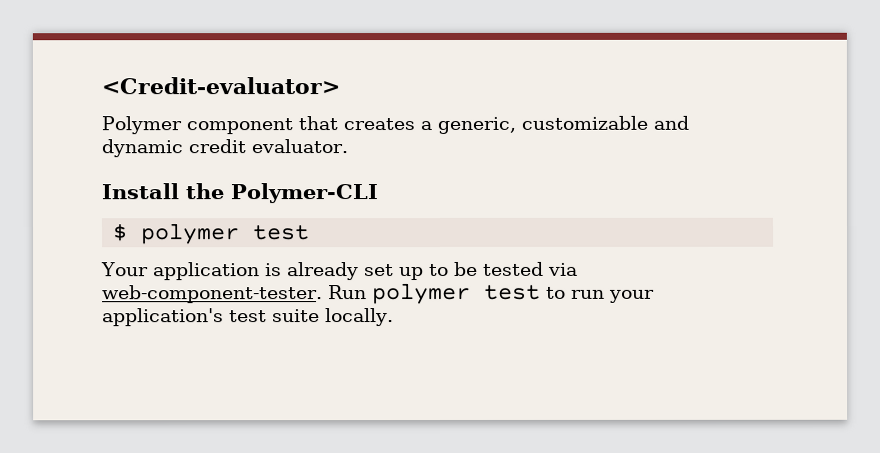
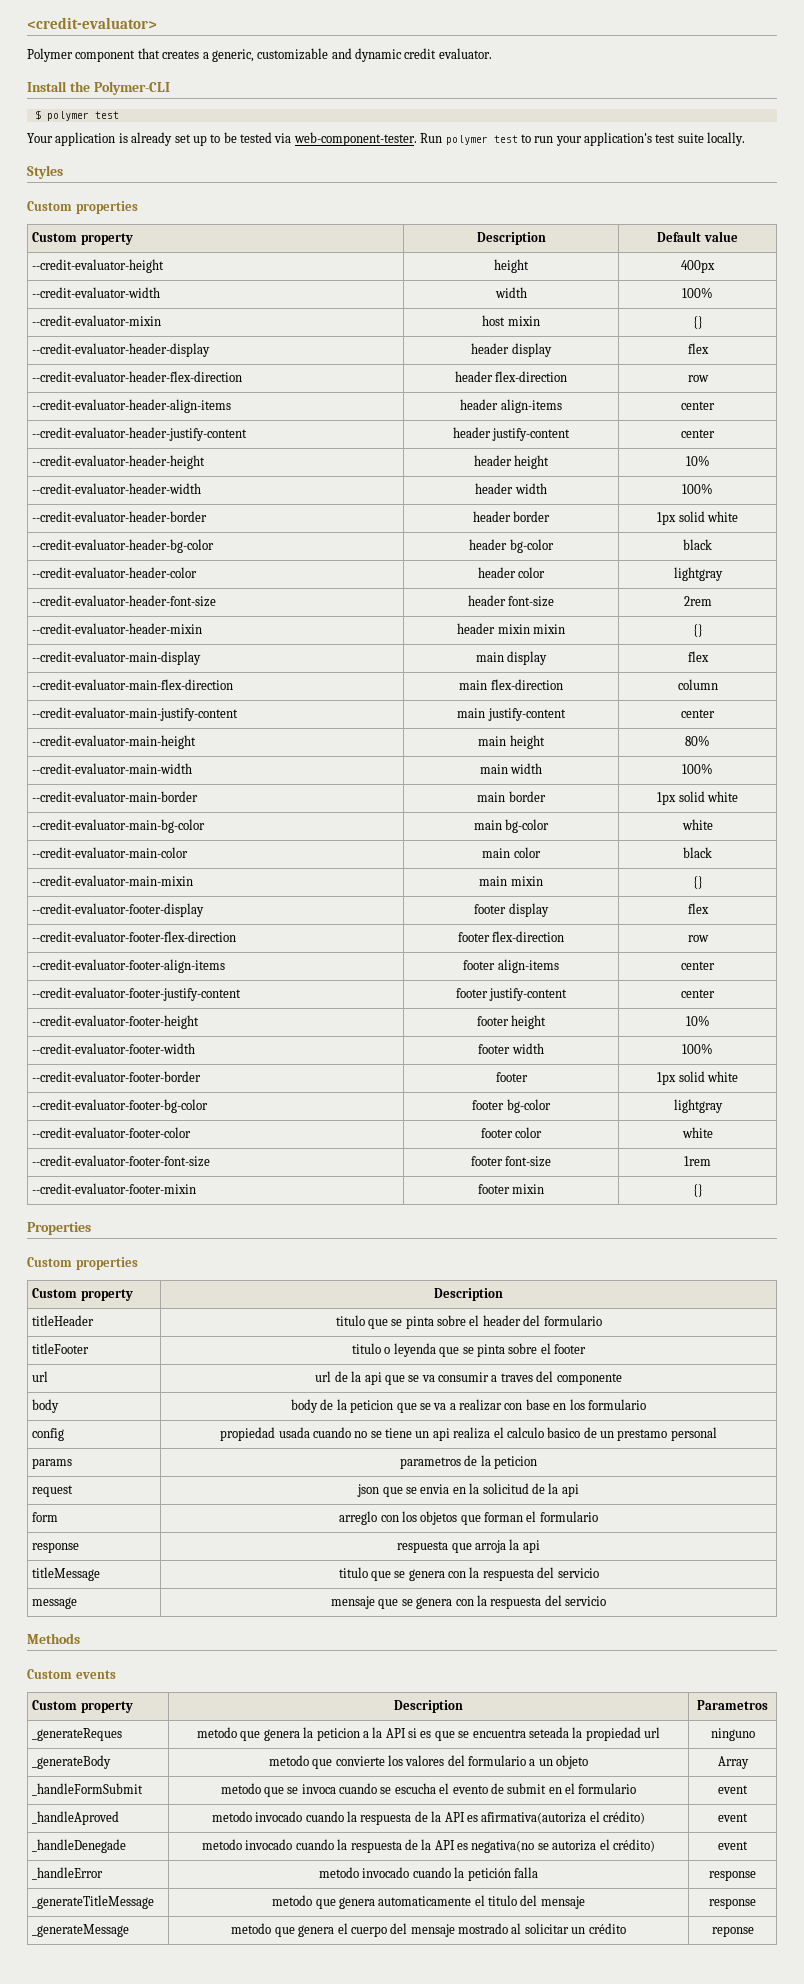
- <Credit-evaluator>
+ <credit-evaluator>
+ Styles
+ Custom properties
+ Custom property | Description | Default value
+ --credit-evaluator-height | height | 400px
+ --credit-evaluator-width | width | 100%
+ --credit-evaluator-mixin | host mixin | {}
+ --credit-evaluator-header-display | header display | flex
+ --credit-evaluator-header-flex-direction | header flex-direction | row
+ --credit-evaluator-header-align-items | header align-items | center
+ --credit-evaluator-header-justify-content | header justify-content | center
+ --credit-evaluator-header-height | header height | 10%
+ --credit-evaluator-header-width | header width | 100%
+ --credit-evaluator-header-border | header border | 1px solid white
+ --credit-evaluator-header-bg-color | header bg-color | black
+ --credit-evaluator-header-color | header color | lightgray
+ --credit-evaluator-header-font-size | header font-size | 2rem
+ --credit-evaluator-header-mixin | header mixin mixin | {}
+ --credit-evaluator-main-display | main display | flex
+ --credit-evaluator-main-flex-direction | main flex-direction | column
+ --credit-evaluator-main-justify-content | main justify-content | center
+ --credit-evaluator-main-height | main height | 80%
+ --credit-evaluator-main-width | main width | 100%
+ --credit-evaluator-main-border | main border | 1px solid white
+ --credit-evaluator-main-bg-color | main bg-color | white
+ --credit-evaluator-main-color | main color | black
+ --credit-evaluator-main-mixin | main mixin | {}
+ --credit-evaluator-footer-display | footer display | flex
+ --credit-evaluator-footer-flex-direction | footer flex-direction | row
+ --credit-evaluator-footer-align-items | footer align-items | center
+ --credit-evaluator-footer-justify-content | footer justify-content | center
+ --credit-evaluator-footer-height | footer height | 10%
+ --credit-evaluator-footer-width | footer width | 100%
+ --credit-evaluator-footer-border | footer | 1px solid white
+ --credit-evaluator-footer-bg-color | footer bg-color | lightgray
+ --credit-evaluator-footer-color | footer color | white
+ --credit-evaluator-footer-font-size | footer font-size | 1rem
+ --credit-evaluator-footer-mixin | footer mixin | {}
+ Properties
+ Custom properties
+ Custom property | Description
+ titleHeader | titulo que se pinta sobre el header del formulario
+ titleFooter | titulo o leyenda que se pinta sobre el footer
+ url | url de la api que se va consumir a traves del componente
+ body | body de la peticion que se va a realizar con base en los formulario
+ config | propiedad usada cuando no se tiene un api realiza el calculo basico de un prestamo personal
+ params | parametros de la peticion
+ request | json que se envia en la solicitud de la api
+ form | arreglo con los objetos que forman el formulario
+ response | respuesta que arroja la api
+ titleMessage | titulo que se genera con la respuesta del servicio
+ message | mensaje que se genera con la respuesta del servicio
+ Methods
+ Custom events
+ Custom property | Description | Parametros
+ _generateReques | metodo que genera la peticion a la API si es que se encuentra seteada la propiedad url | ninguno
+ _generateBody | metodo que convierte los valores del formulario a un objeto | Array
+ _handleFormSubmit | metodo que se invoca cuando se escucha el evento de submit en el formulario | event
+ _handleAproved | metodo invocado cuando la respuesta de la API es afirmativa(autoriza el crédito) | event
+ _handleDenegade | metodo invocado cuando la respuesta de la API es negativa(no se autoriza el crédito) | event
+ _handleError | metodo invocado cuando la petición falla | response
+ _generateTitleMessage | metodo que genera automaticamente el titulo del mensaje | response
+ _generateMessage | metodo que genera el cuerpo del mensaje mostrado al solicitar un crédito | reponse

